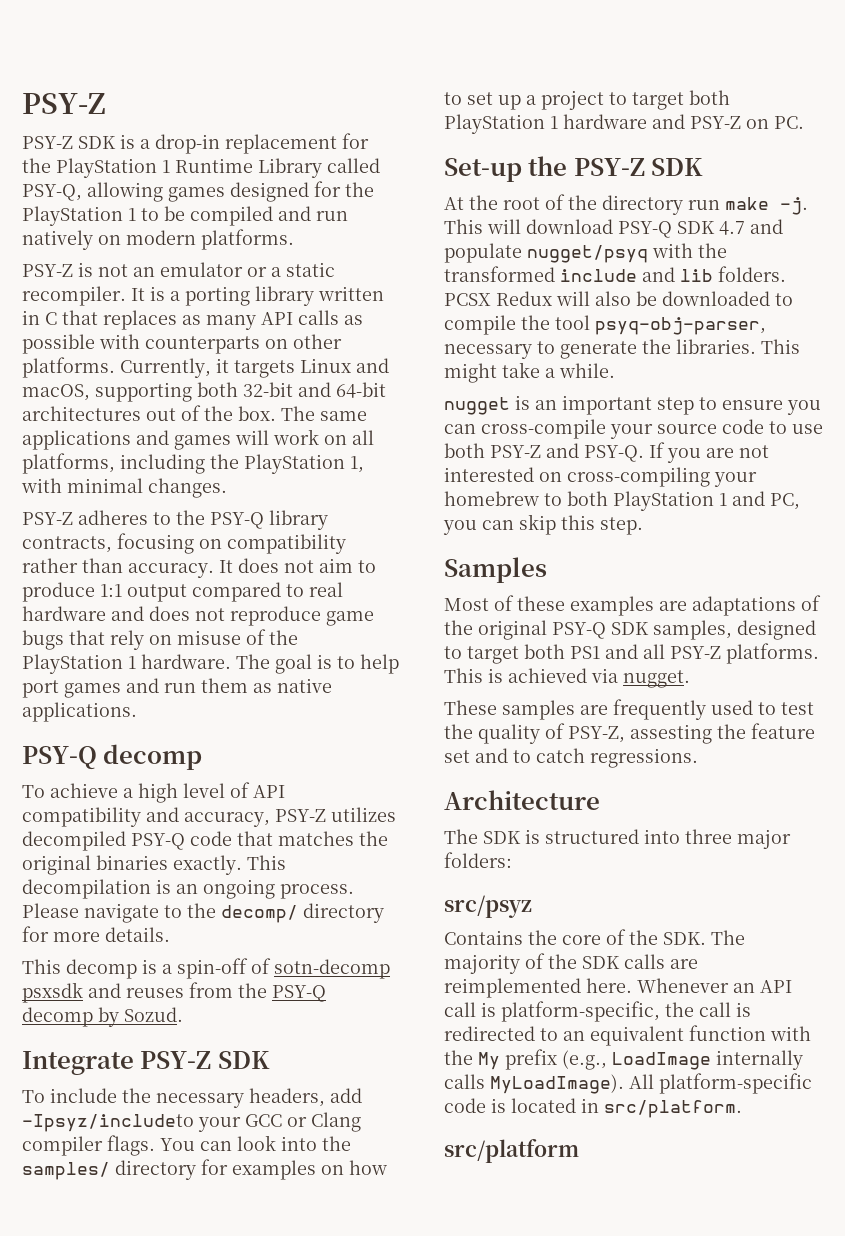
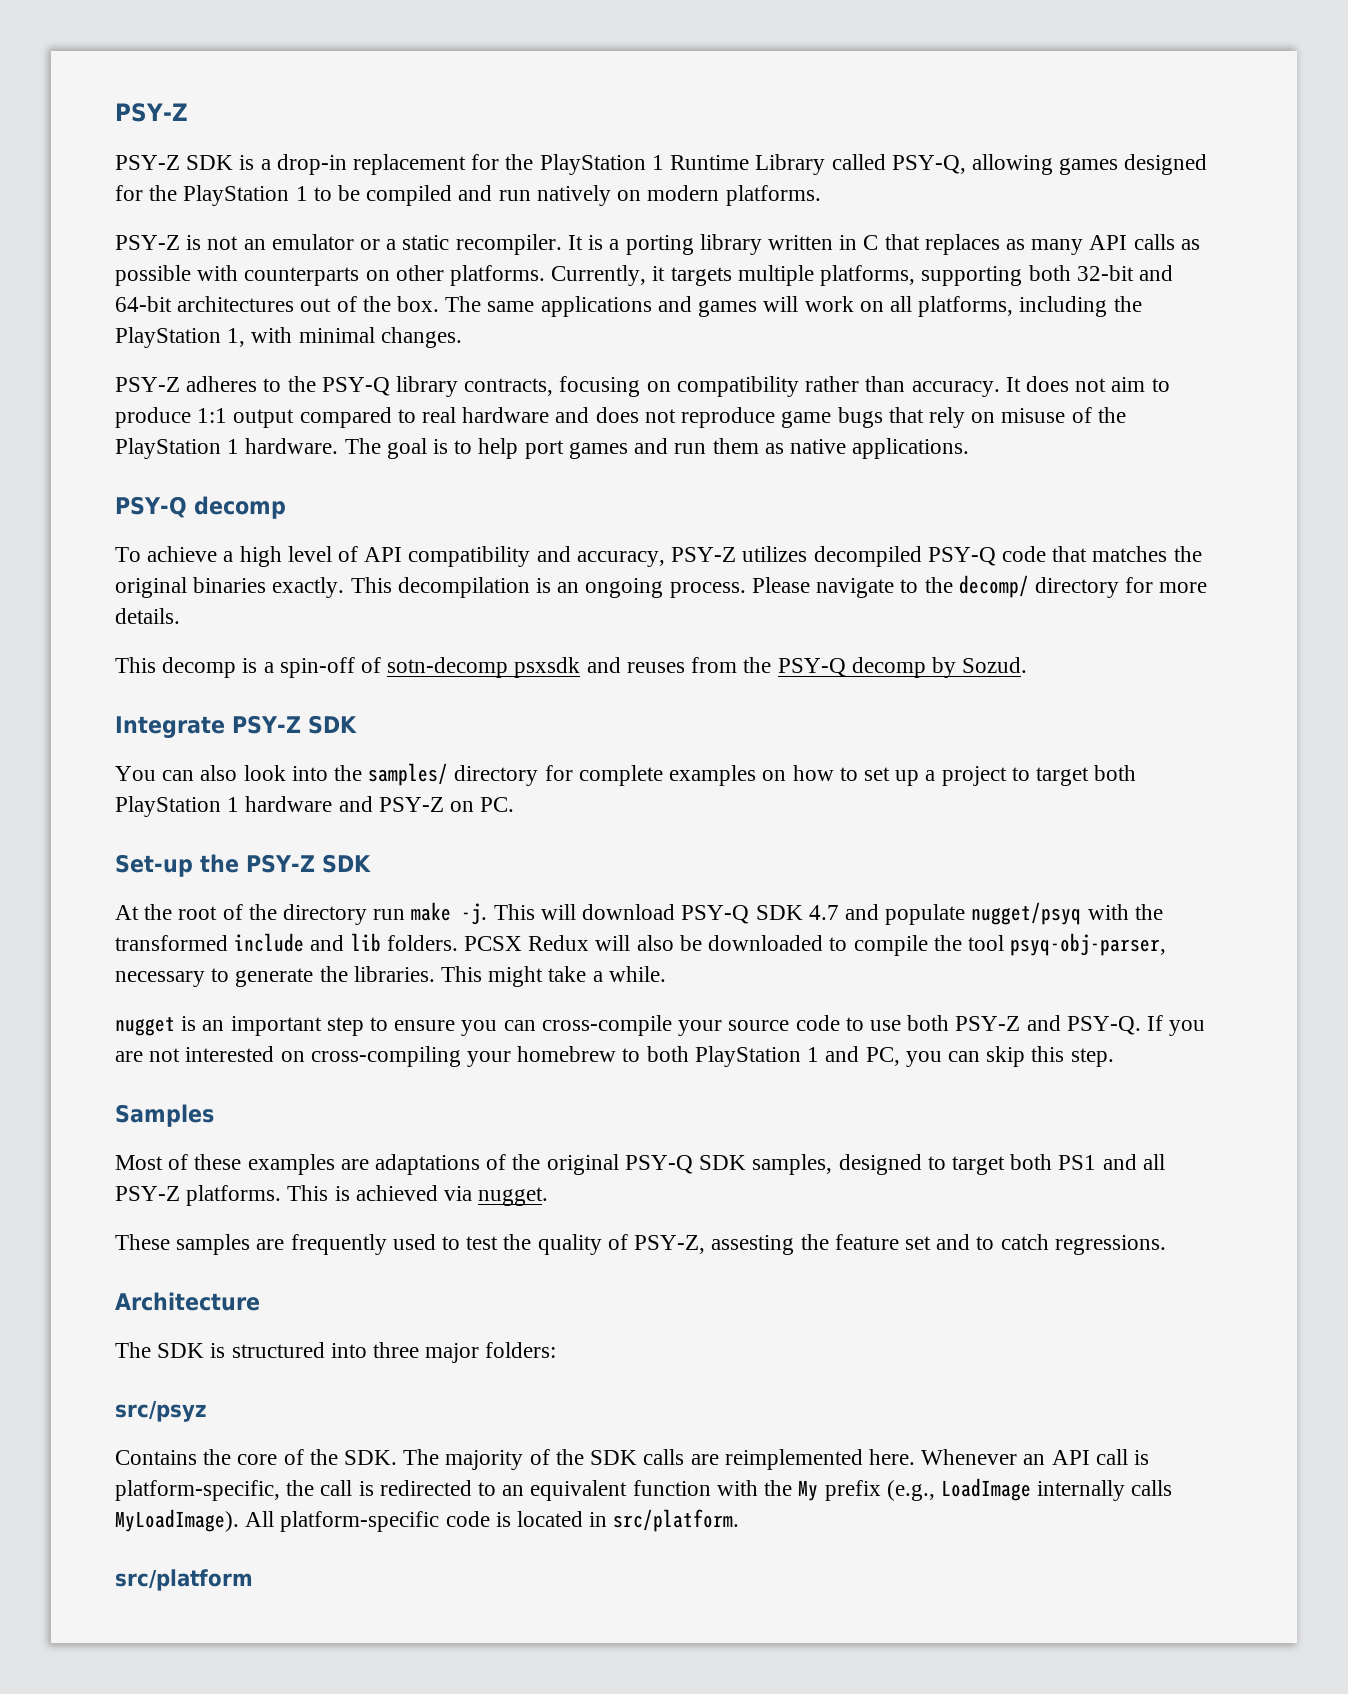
- Currently, it targets Linux and macOS, supporting both 32-bit and 64-bit architectures out of the box.
+ Currently, it targets multiple platforms, supporting both 32-bit and 64-bit architectures out of the box.
- To include the necessary headers, add -Ipsyz/includeto your GCC or Clang compiler flags. You can look into the samples/ directory for examples on how to set up a project to target both PlayStation 1 hardware and PSY-Z on PC.
+ You can also look into the samples/ directory for complete examples on how to set up a project to target both PlayStation 1 hardware and PSY-Z on PC.

